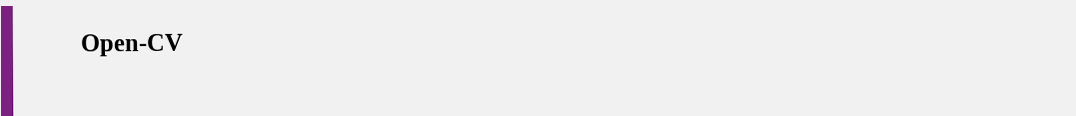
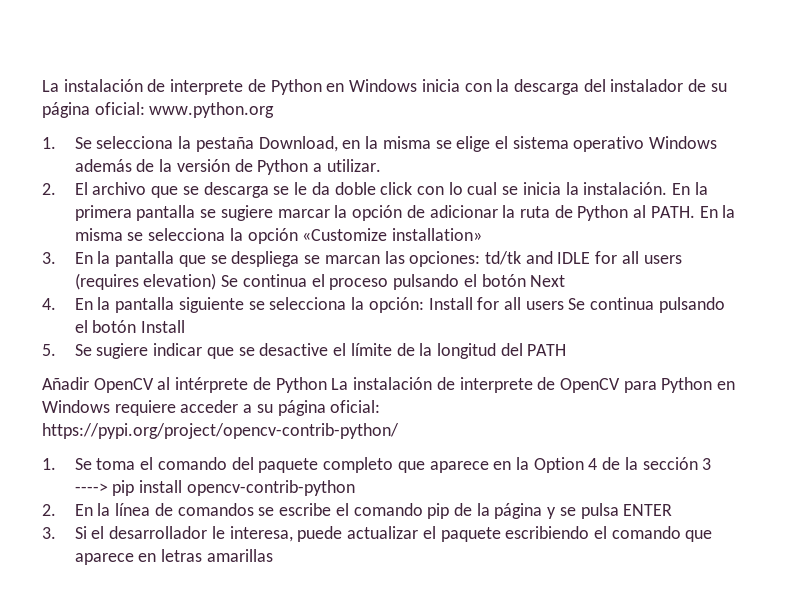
- Open-CV
+ La instalación de interprete de Python en Windows inicia con la descarga del instalador de su página oficial: www.python.org
+ 1. Se selecciona la pestaña Download, en la misma se elige el sistema operativo Windows además de la versión de Python a utilizar.
+ 2. El archivo que se descarga se le da doble click con lo cual se inicia la instalación. En la primera pantalla se sugiere marcar la opción de adicionar la ruta de Python al PATH. En la misma se selecciona la opción «Customize installation»
+ 3. En la pantalla que se despliega se marcan las opciones: td/tk and IDLE for all users (requires elevation) Se continua el proceso pulsando el botón Next
+ 4. En la pantalla siguiente se selecciona la opción: Install for all users Se continua pulsando el botón Install
+ 5. Se sugiere indicar que se desactive el límite de la longitud del PATH
+ Añadir OpenCV al intérprete de Python La instalación de interprete de OpenCV para Python en Windows requiere acceder a su página oficial: https://pypi.org/project/opencv-contrib-python/
+ 1. Se toma el comando del paquete completo que aparece en la Option 4 de la sección 3 ----> pip install opencv-contrib-python
+ 2. En la línea de comandos se escribe el comando pip de la página y se pulsa ENTER
+ 3. Si el desarrollador le interesa, puede actualizar el paquete escribiendo el comando que aparece en letras amarillas

